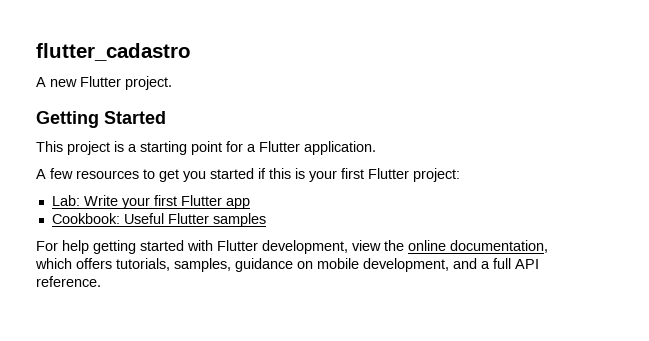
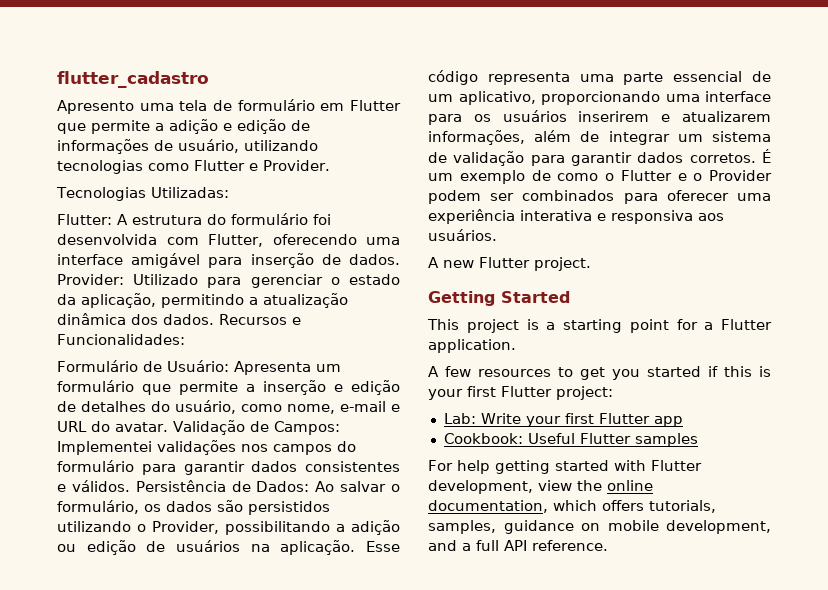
+ Apresento uma tela de formulário em Flutter que permite a adição e edição de informações de usuário, utilizando tecnologias como Flutter e Provider.
+ Tecnologias Utilizadas:
+ Flutter: A estrutura do formulário foi desenvolvida com Flutter, oferecendo uma interface amigável para inserção de dados. Provider: Utilizado para gerenciar o estado da aplicação, permitindo a atualização dinâmica dos dados. Recursos e Funcionalidades:
+ Formulário de Usuário: Apresenta um formulário que permite a inserção e edição de detalhes do usuário, como nome, e-mail e URL do avatar. Validação de Campos: Implementei validações nos campos do formulário para garantir dados consistentes e válidos. Persistência de Dados: Ao salvar o formulário, os dados são persistidos utilizando o Provider, possibilitando a adição ou edição de usuários na aplicação. Esse código representa uma parte essencial de um aplicativo, proporcionando uma interface para os usuários inserirem e atualizarem informações, além de integrar um sistema de validação para garantir dados corretos. É um exemplo de como o Flutter e o Provider podem ser combinados para oferecer uma experiência interativa e responsiva aos usuários.

